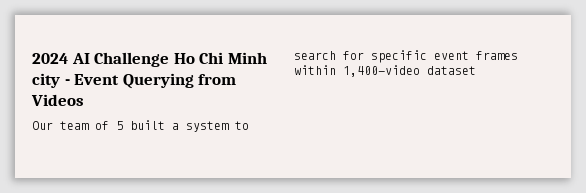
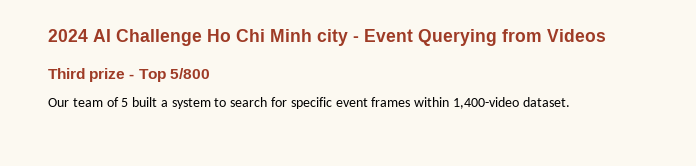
+ Third prize - Top 5/800
- Our team of 5 built a system to search for specific event frames within 1,400-video dataset
+ Our team of 5 built a system to search for specific event frames within 1,400-video dataset.

